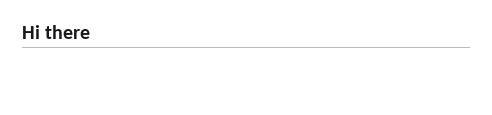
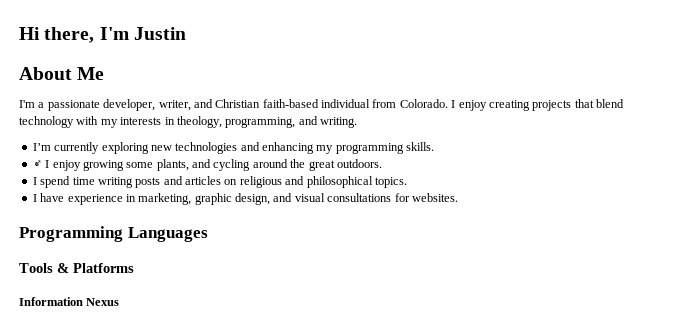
- Hi there
+ Hi there, I'm Justin
+ About Me
+ I'm a passionate developer, writer, and Christian faith-based individual from Colorado. I enjoy creating projects that blend technology with my interests in theology, programming, and writing.
+ I’m currently exploring new technologies and enhancing my programming skills.
+ ♂ I enjoy growing some plants, and cycling around the great outdoors.
+ I spend time writing posts and articles on religious and philosophical topics.
+ I have experience in marketing, graphic design, and visual consultations for websites.
+ Programming Languages
+ Tools & Platforms
+ Information Nexus

